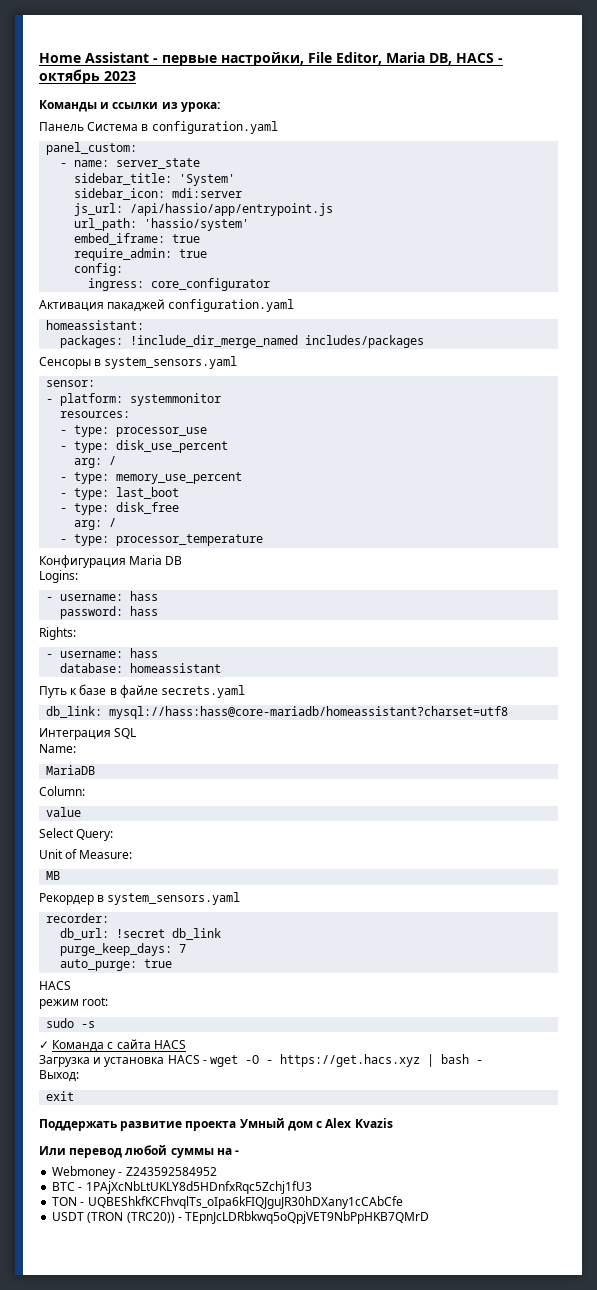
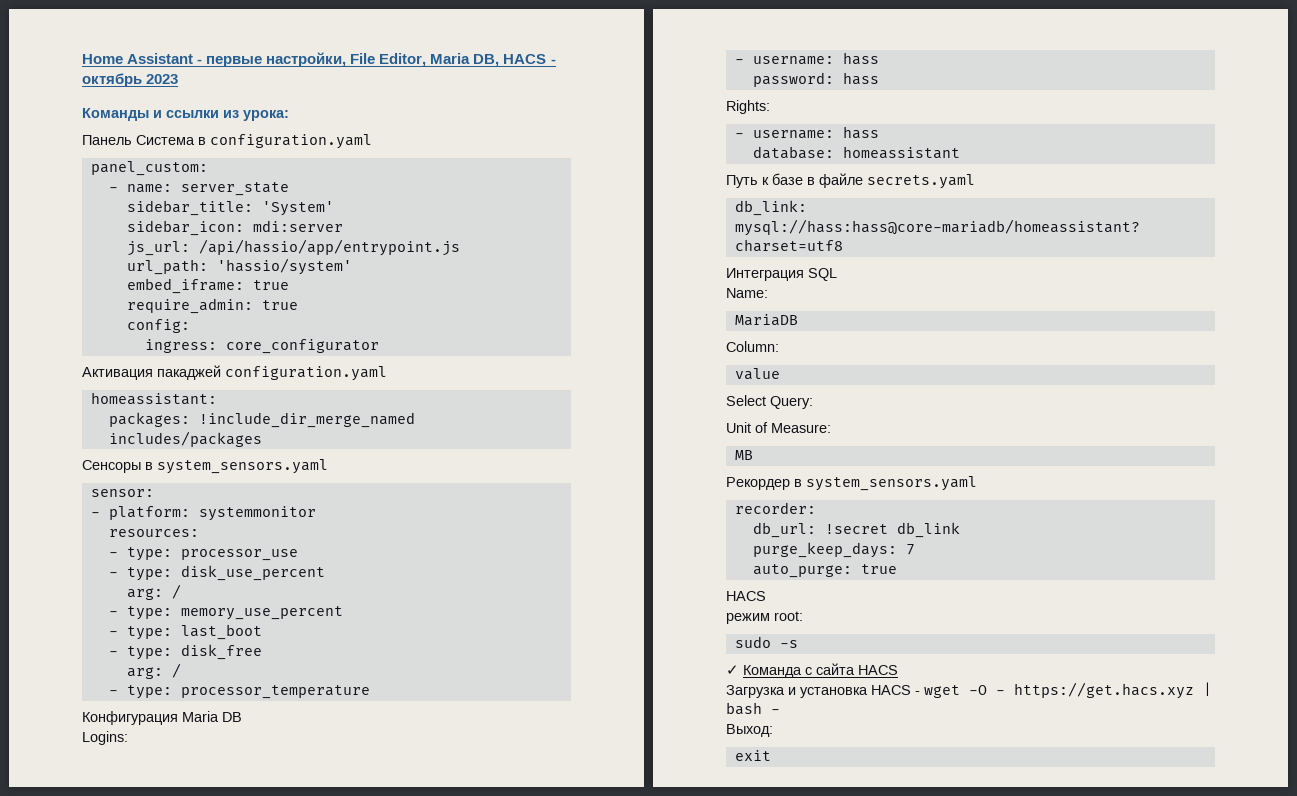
- Поддержать развитие проекта Умный дом с Alex Kvazis
- Или перевод любой суммы на -
- Webmoney - Z243592584952
- BTC - 1PAjXcNbLtUKLY8d5HDnfxRqc5Zchj1fU3
- TON - UQBEShkfKCFhvqlTs_oIpa6kFIQJguJR30hDXany1cCAbCfe
- USDT (TRON (TRC20)) - TEpnJcLDRbkwq5oQpjVET9NbPpHKB7QMrD

